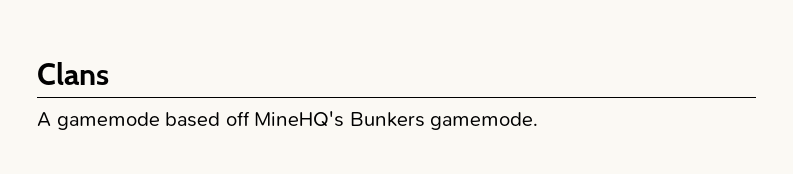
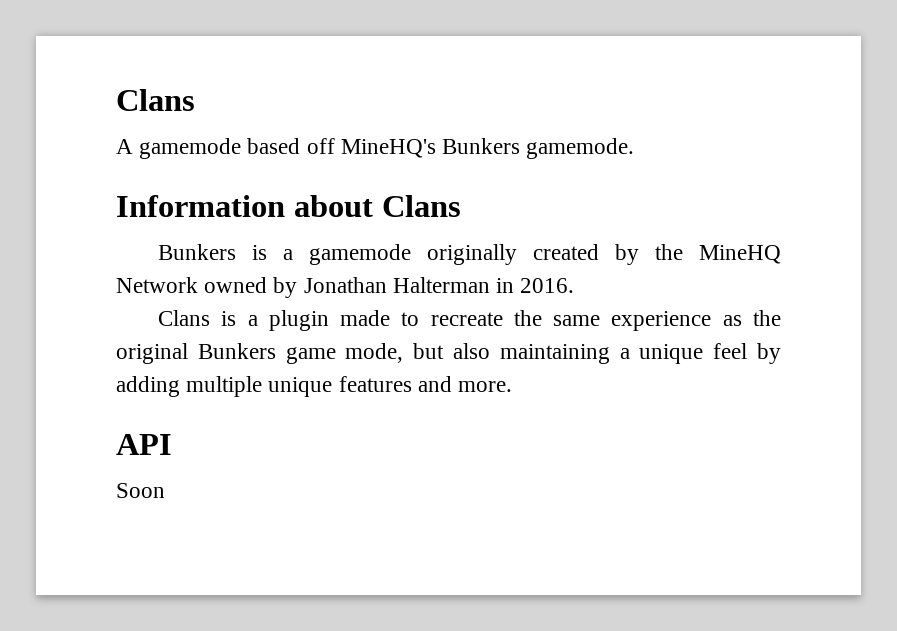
+ Information about Clans
+ Bunkers is a gamemode originally created by the MineHQ Network owned by Jonathan Halterman in 2016.
+ Clans is a plugin made to recreate the same experience as the original Bunkers game mode, but also maintaining a unique feel by adding multiple unique features and more.
+ API
+ Soon

